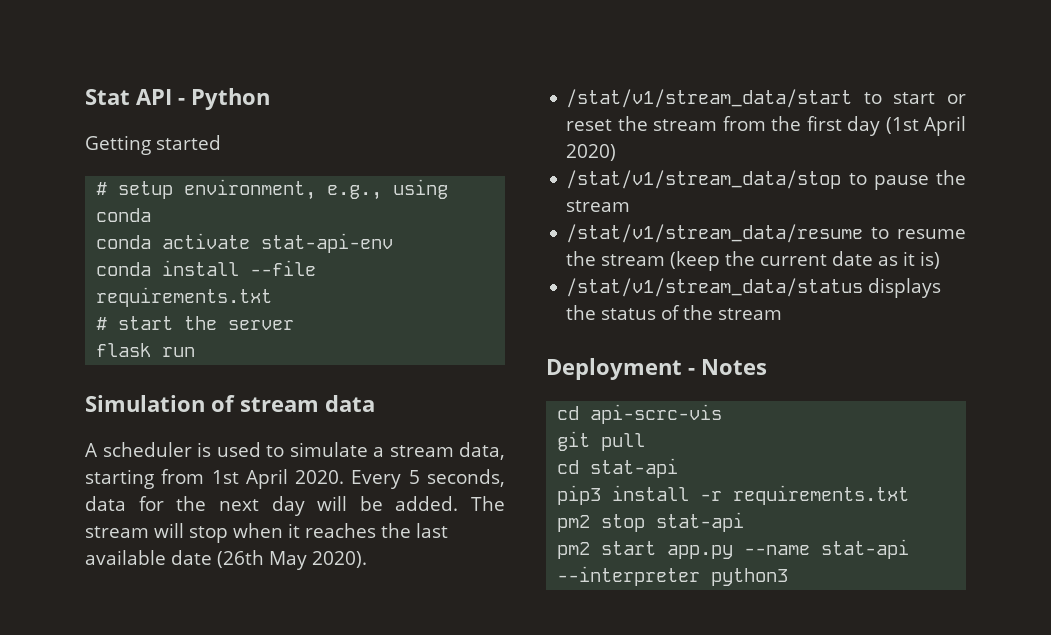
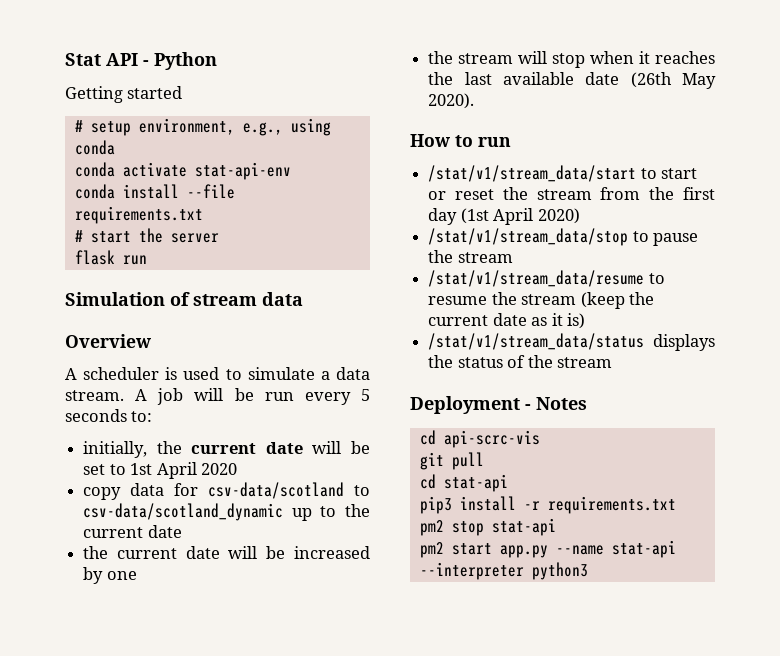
+ Overview
- A scheduler is used to simulate a stream data, starting from 1st April 2020. Every 5 seconds, data for the next day will be added. The stream will stop when it reaches the last available date (26th May 2020).
+ A scheduler is used to simulate a data stream. A job will be run every 5 seconds to:
+ initially, the current date will be set to 1st April 2020
+ copy data for csv-data/scotland to csv-data/scotland_dynamic up to the current date
+ the current date will be increased by one
+ the stream will stop when it reaches the last available date (26th May 2020).
+ How to run

